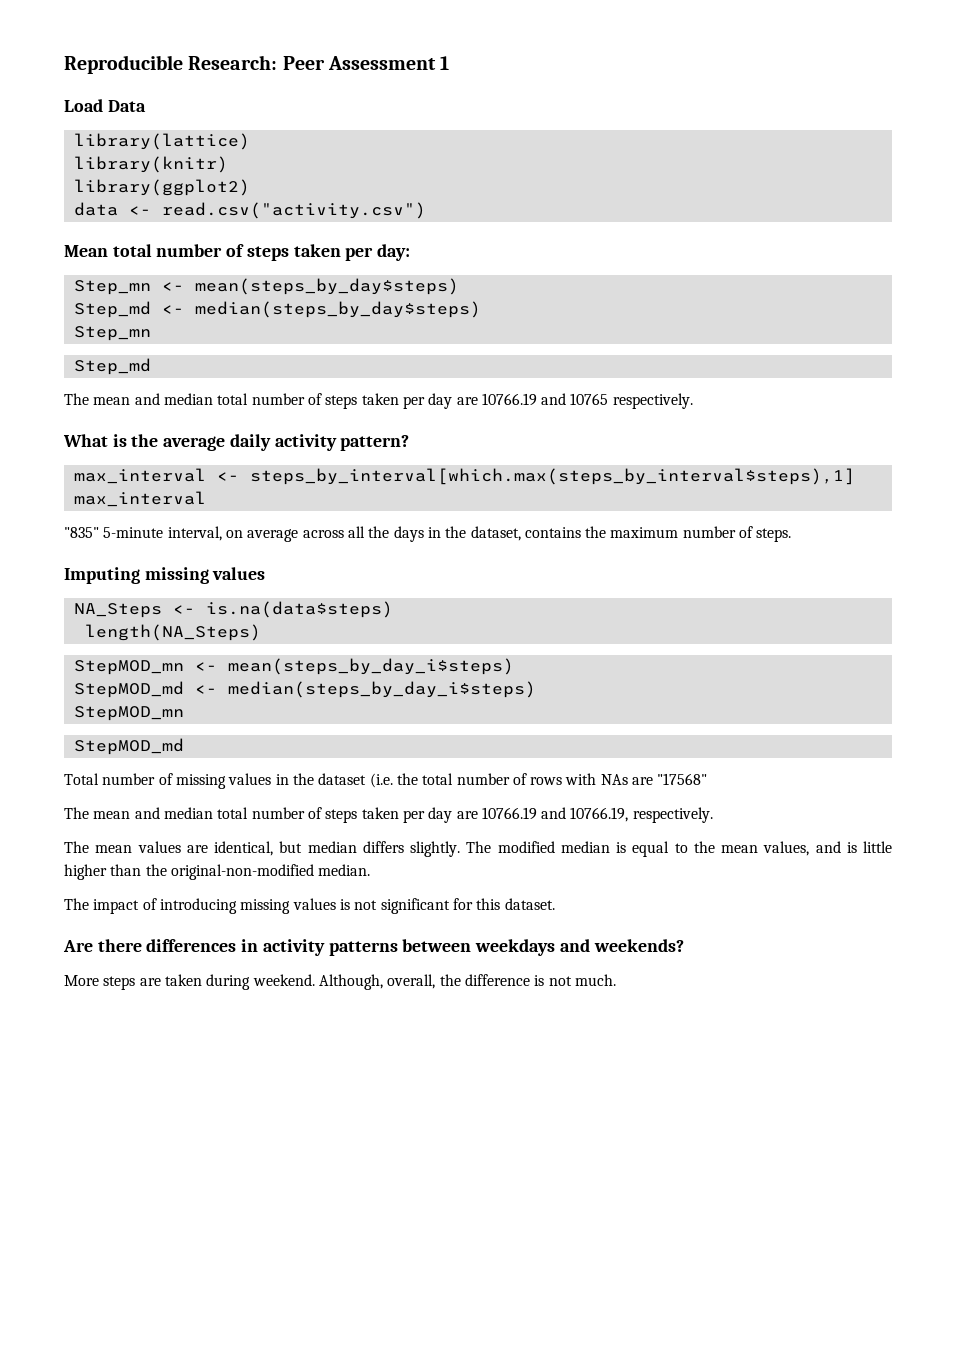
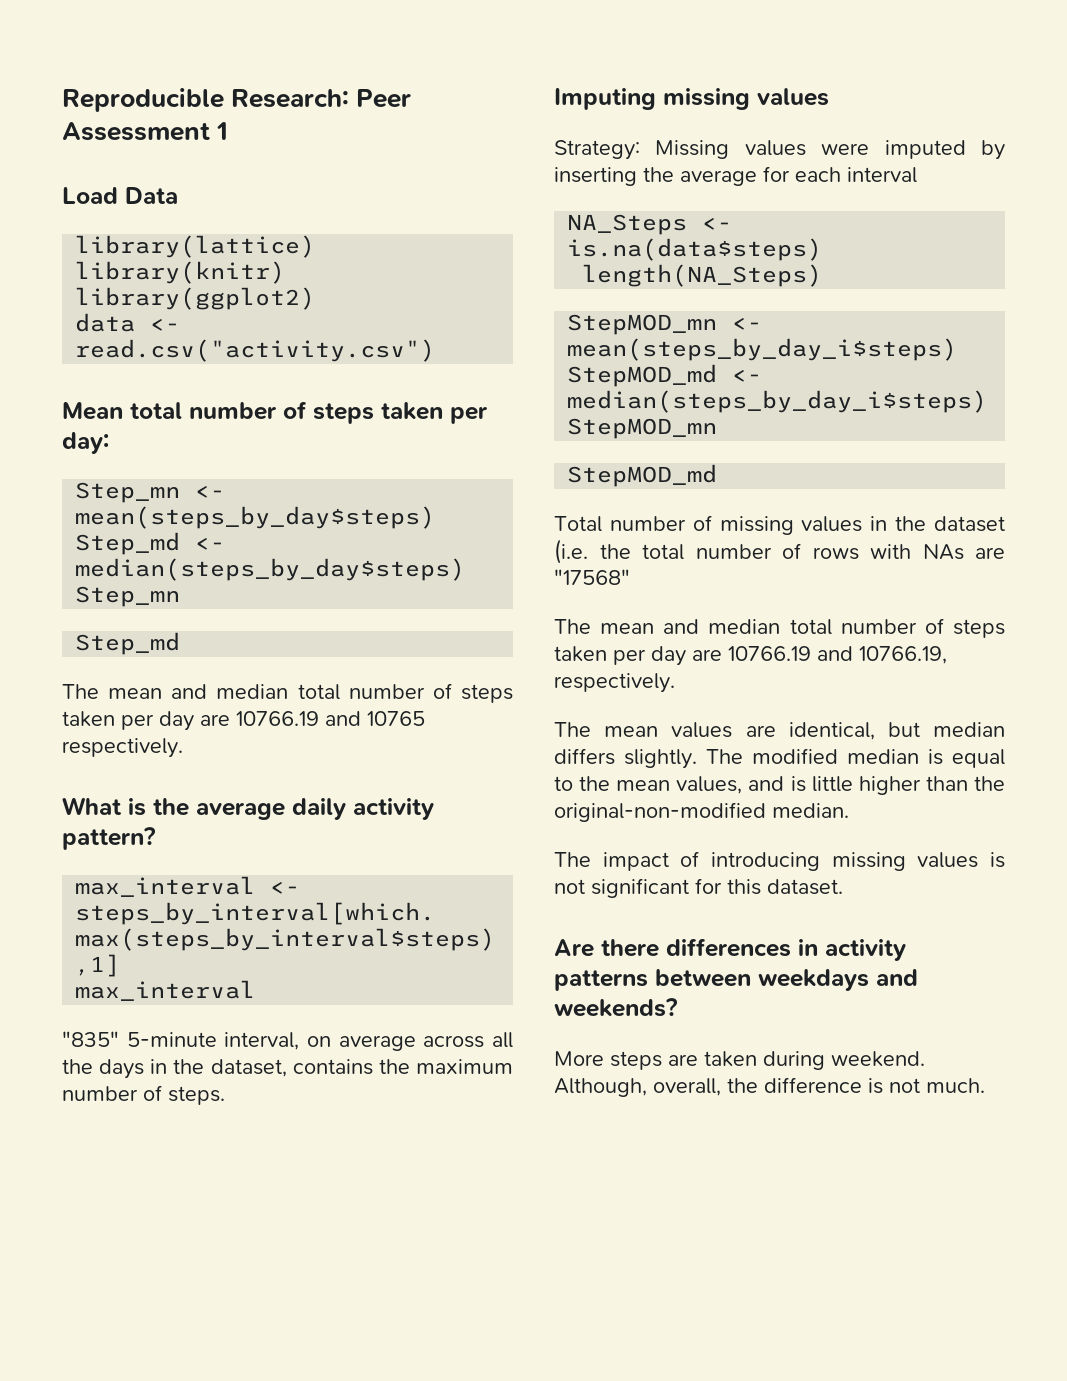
+ Strategy: Missing values were imputed by inserting the average for each interval

